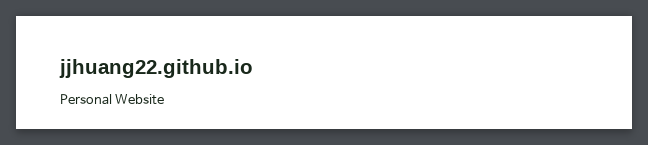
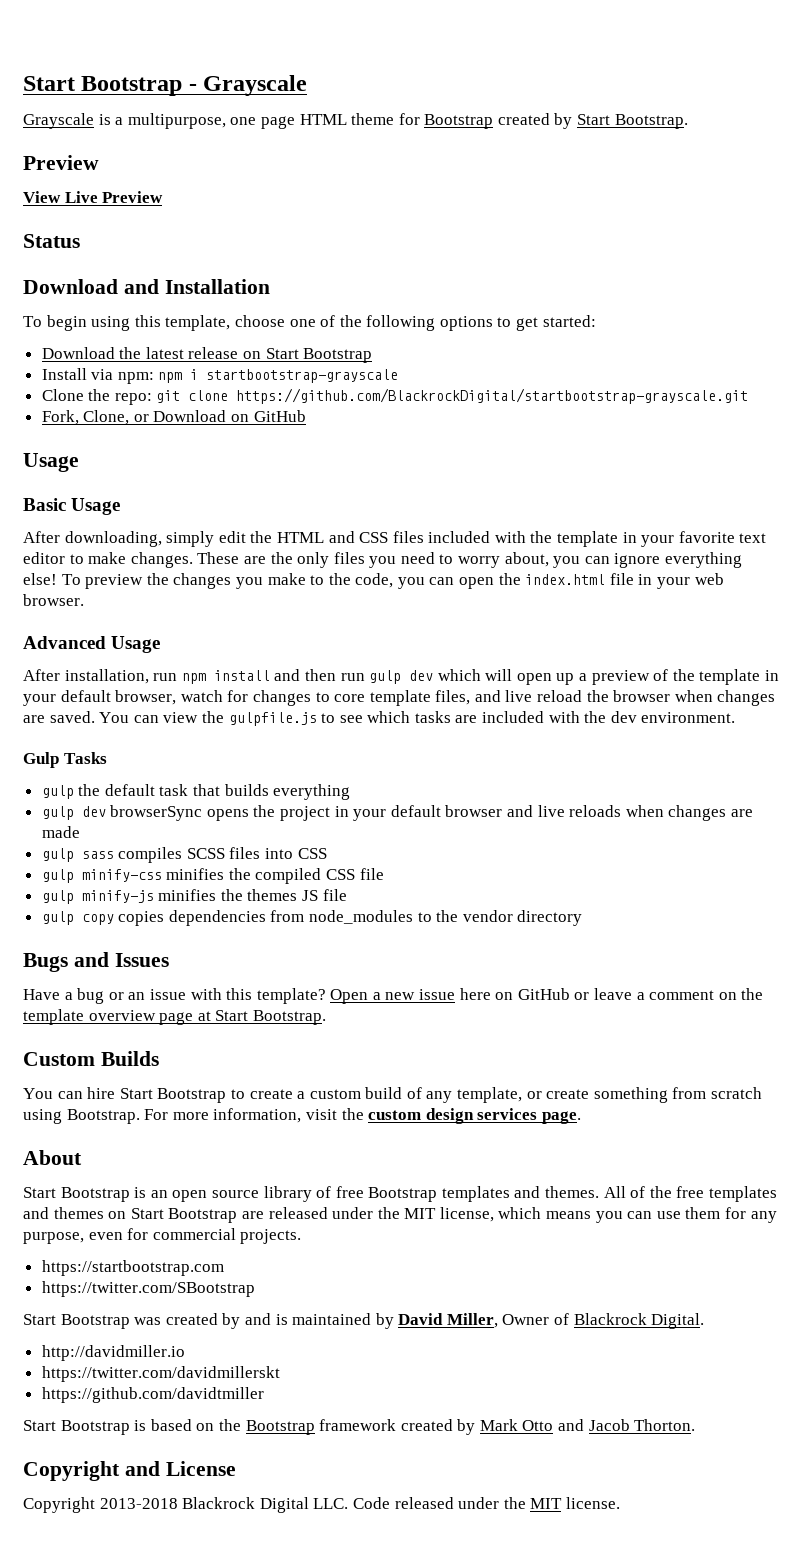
- jjhuang22.github.io
- Personal Website
+ Start Bootstrap - Grayscale
+ Grayscale is a multipurpose, one page HTML theme for Bootstrap created by Start Bootstrap.
+ Preview
+ View Live Preview
+ Status
+ Download and Installation
+ To begin using this template, choose one of the following options to get started:
+ Download the latest release on Start Bootstrap
+ Install via npm: npm i startbootstrap-grayscale
+ Clone the repo: git clone https://github.com/BlackrockDigital/startbootstrap-grayscale.git
+ Fork, Clone, or Download on GitHub
+ Usage
+ Basic Usage
+ After downloading, simply edit the HTML and CSS files included with the template in your favorite text editor to make changes. These are the only files you need to worry about, you can ignore everything else! To preview the changes you make to the code, you can open the index.html file in your web browser.
+ Advanced Usage
+ After installation, run npm install and then run gulp dev which will open up a preview of the template in your default browser, watch for changes to core template files, and live reload the browser when changes are saved. You can view the gulpfile.js to see which tasks are included with the dev environment.
+ Gulp Tasks
+ gulp the default task that builds everything
+ gulp dev browserSync opens the project in your default browser and live reloads when changes are made
+ gulp sass compiles SCSS files into CSS
+ gulp minify-css minifies the compiled CSS file
+ gulp minify-js minifies the themes JS file
+ gulp copy copies dependencies from node_modules to the vendor directory
+ Bugs and Issues
+ Have a bug or an issue with this template? Open a new issue here on GitHub or leave a comment on the template overview page at Start Bootstrap.
+ Custom Builds
+ You can hire Start Bootstrap to create a custom build of any template, or create something from scratch using Bootstrap. For more information, visit the custom design services page.
+ About
+ Start Bootstrap is an open source library of free Bootstrap templates and themes. All of the free templates and themes on Start Bootstrap are released under the MIT license, which means you can use them for any purpose, even for commercial projects.
+ https://startbootstrap.com
+ https://twitter.com/SBootstrap
+ Start Bootstrap was created by and is maintained by David Miller, Owner of Blackrock Digital.
+ http://davidmiller.io
+ https://twitter.com/davidmillerskt
+ https://github.com/davidtmiller
+ Start Bootstrap is based on the Bootstrap framework created by Mark Otto and Jacob Thorton.
+ Copyright and License
+ Copyright 2013-2018 Blackrock Digital LLC. Code released under the MIT license.

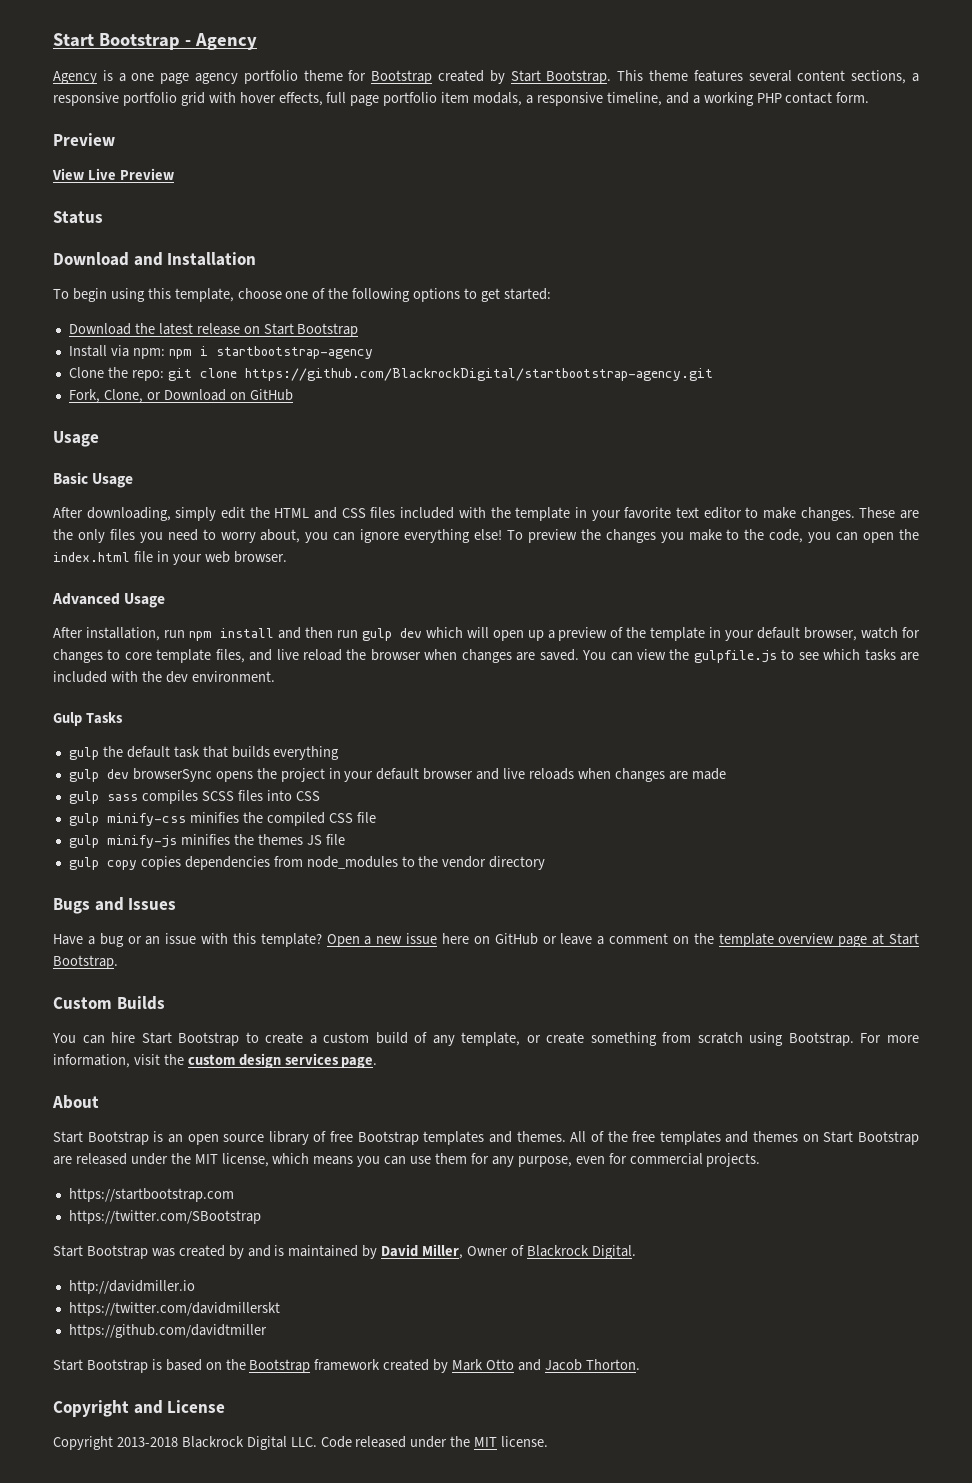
- Start Bootstrap - Grayscale
- Grayscale is a multipurpose, one page HTML theme for Bootstrap created by Start Bootstrap.
+ Start Bootstrap - Agency
+ Agency is a one page agency portfolio theme for Bootstrap created by Start Bootstrap. This theme features several content sections, a responsive portfolio grid with hover effects, full page portfolio item modals, a responsive timeline, and a working PHP contact form.
- Install via npm: npm i startbootstrap-grayscale
+ Install via npm: npm i startbootstrap-agency
- Clone the repo: git clone https://github.com/BlackrockDigital/startbootstrap-grayscale.git
+ Clone the repo: git clone https://github.com/BlackrockDigital/startbootstrap-agency.git

